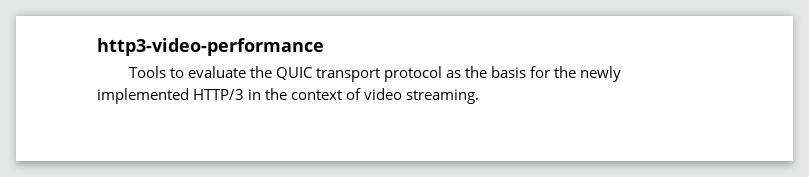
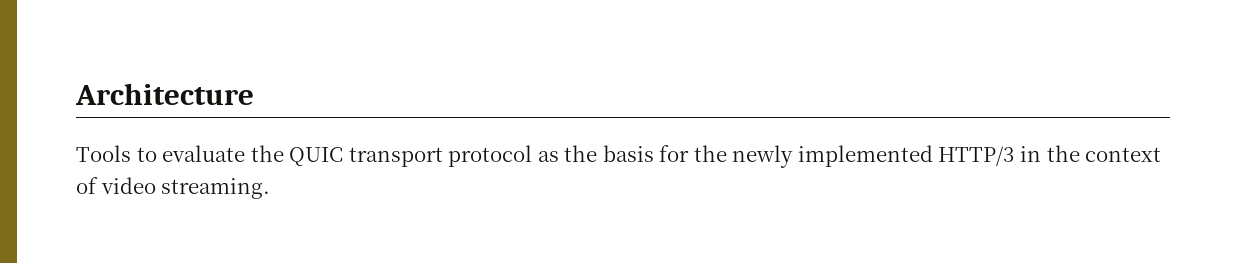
- http3-video-performance
+ Architecture

